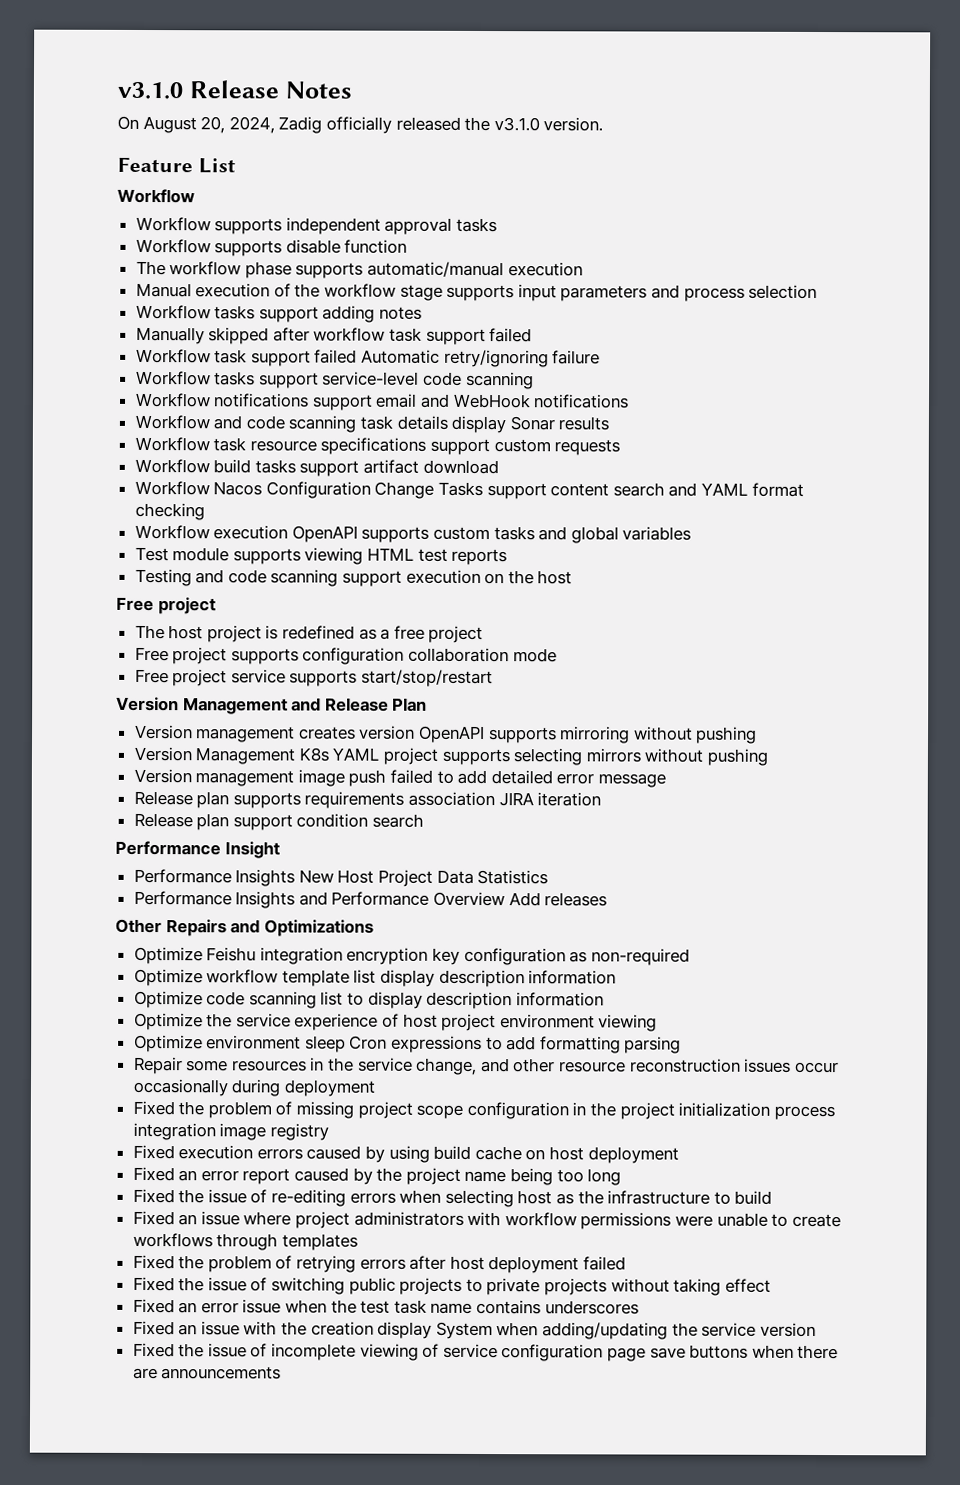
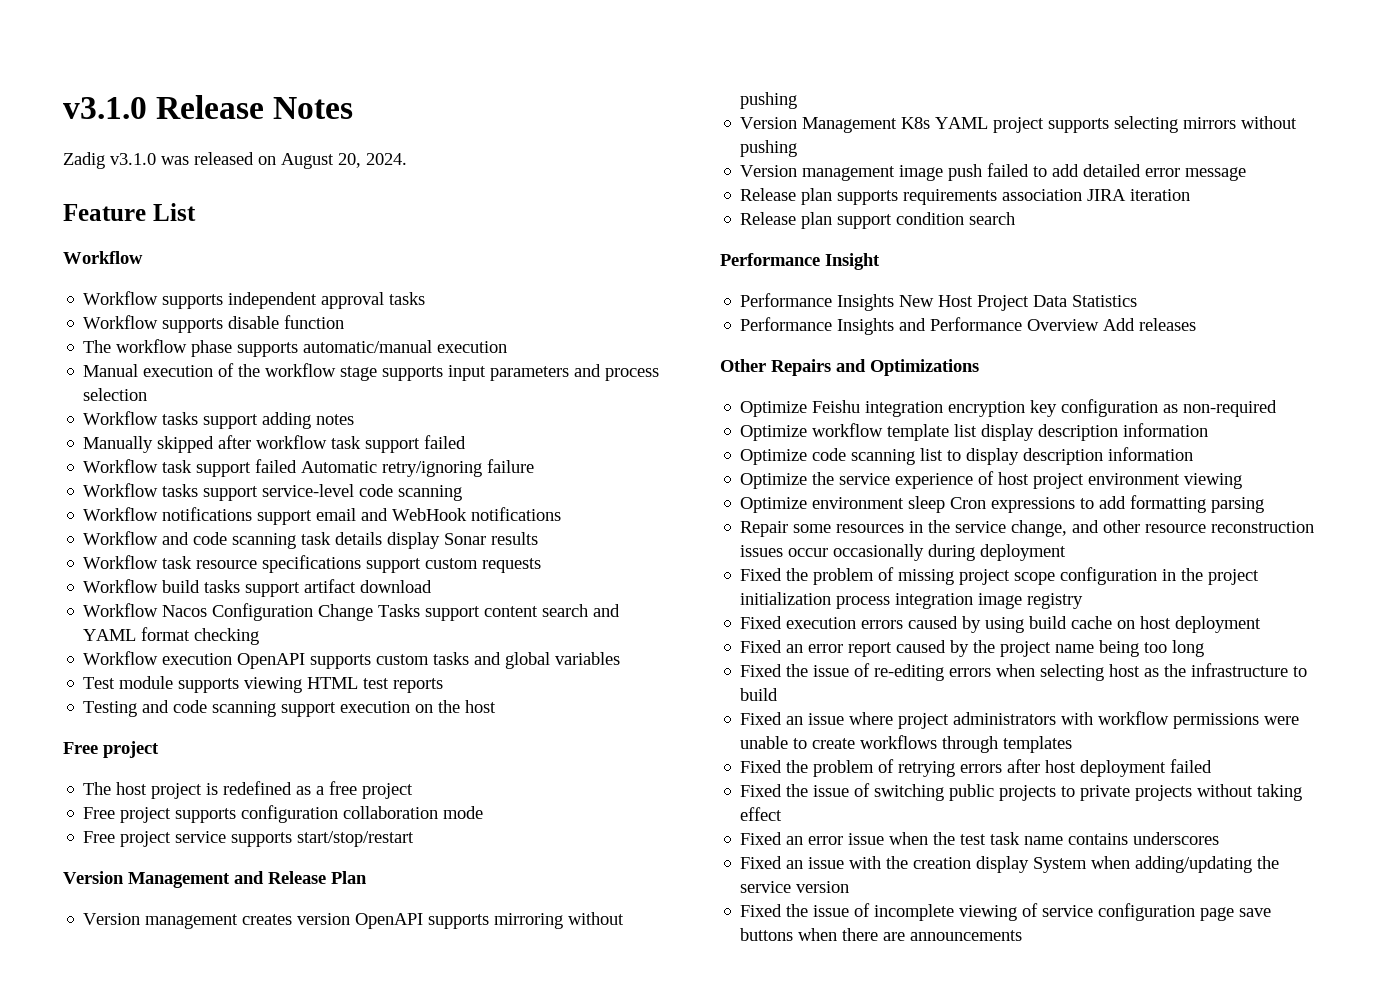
- On August 20, 2024, Zadig officially released the v3.1.0 version.
+ Zadig v3.1.0 was released on August 20, 2024.

